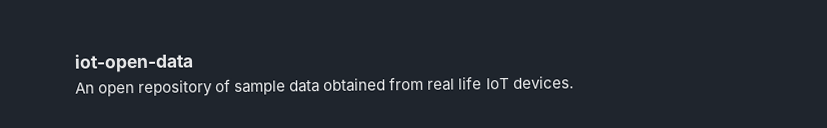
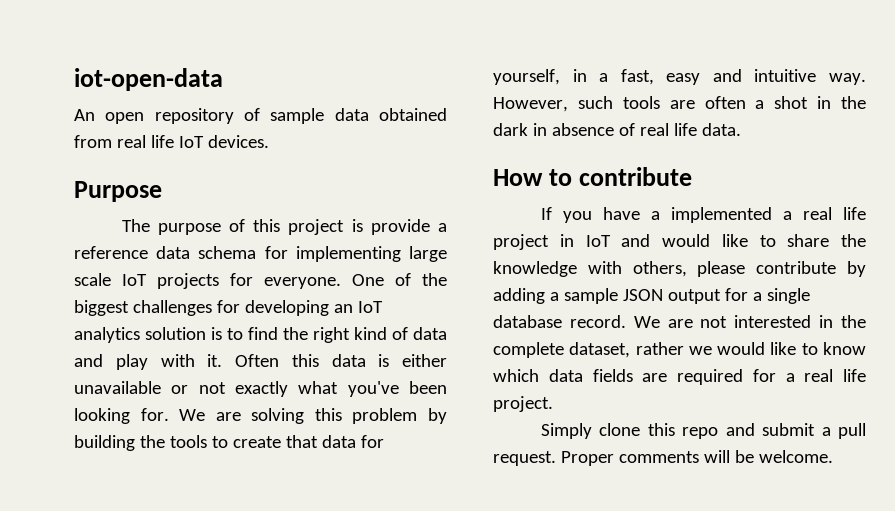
+ Purpose
+ The purpose of this project is provide a reference data schema for implementing large scale IoT projects for everyone. One of the biggest challenges for developing an IoT analytics solution is to find the right kind of data and play with it. Often this data is either unavailable or not exactly what you've been looking for. We are solving this problem by building the tools to create that data for yourself, in a fast, easy and intuitive way. However, such tools are often a shot in the dark in absence of real life data.
+ How to contribute
+ If you have a implemented a real life project in IoT and would like to share the knowledge with others, please contribute by adding a sample JSON output for a single database record. We are not interested in the complete dataset, rather we would like to know which data fields are required for a real life project.
+ Simply clone this repo and submit a pull request. Proper comments will be welcome.

